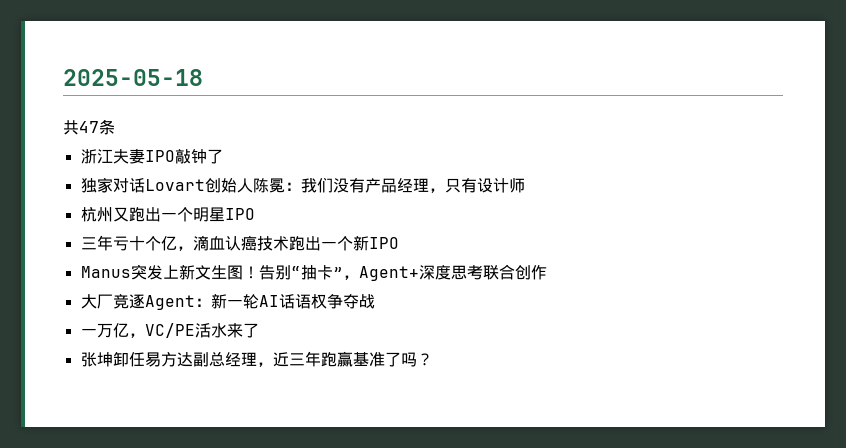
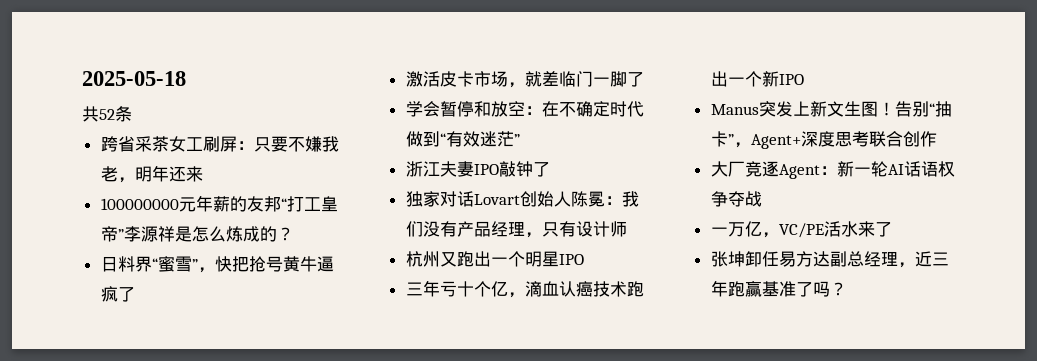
- 共47条
+ 共52条
+ 跨省采茶女工刷屏：只要不嫌我老，明年还来
+ 100000000元年薪的友邦“打工皇帝”李源祥是怎么炼成的？
+ 日料界“蜜雪”，快把抢号黄牛逼疯了
+ 激活皮卡市场，就差临门一脚了
+ 学会暂停和放空：在不确定时代做到“有效迷茫”

